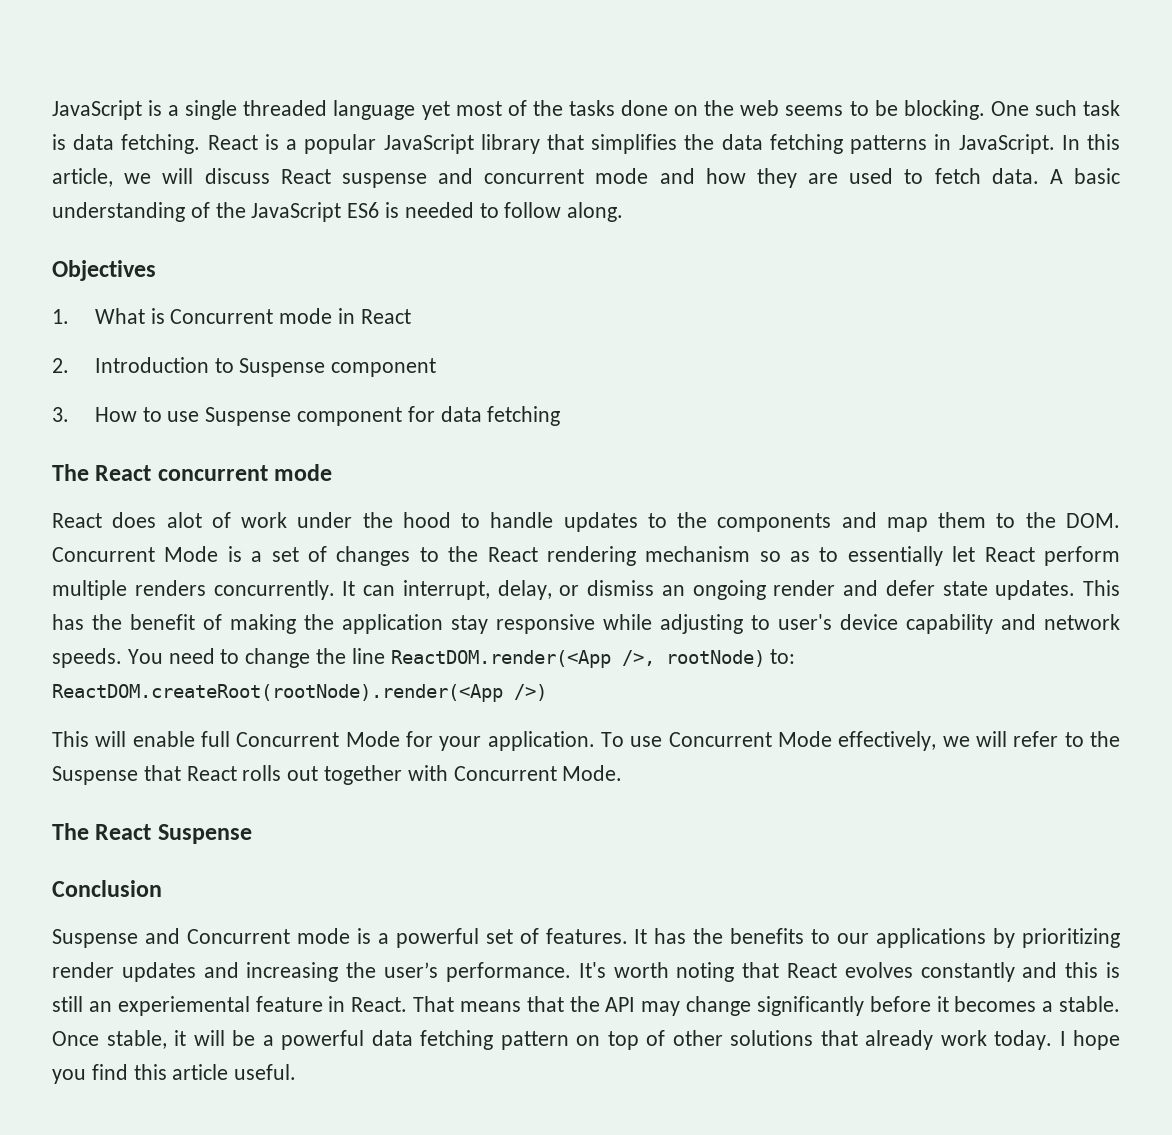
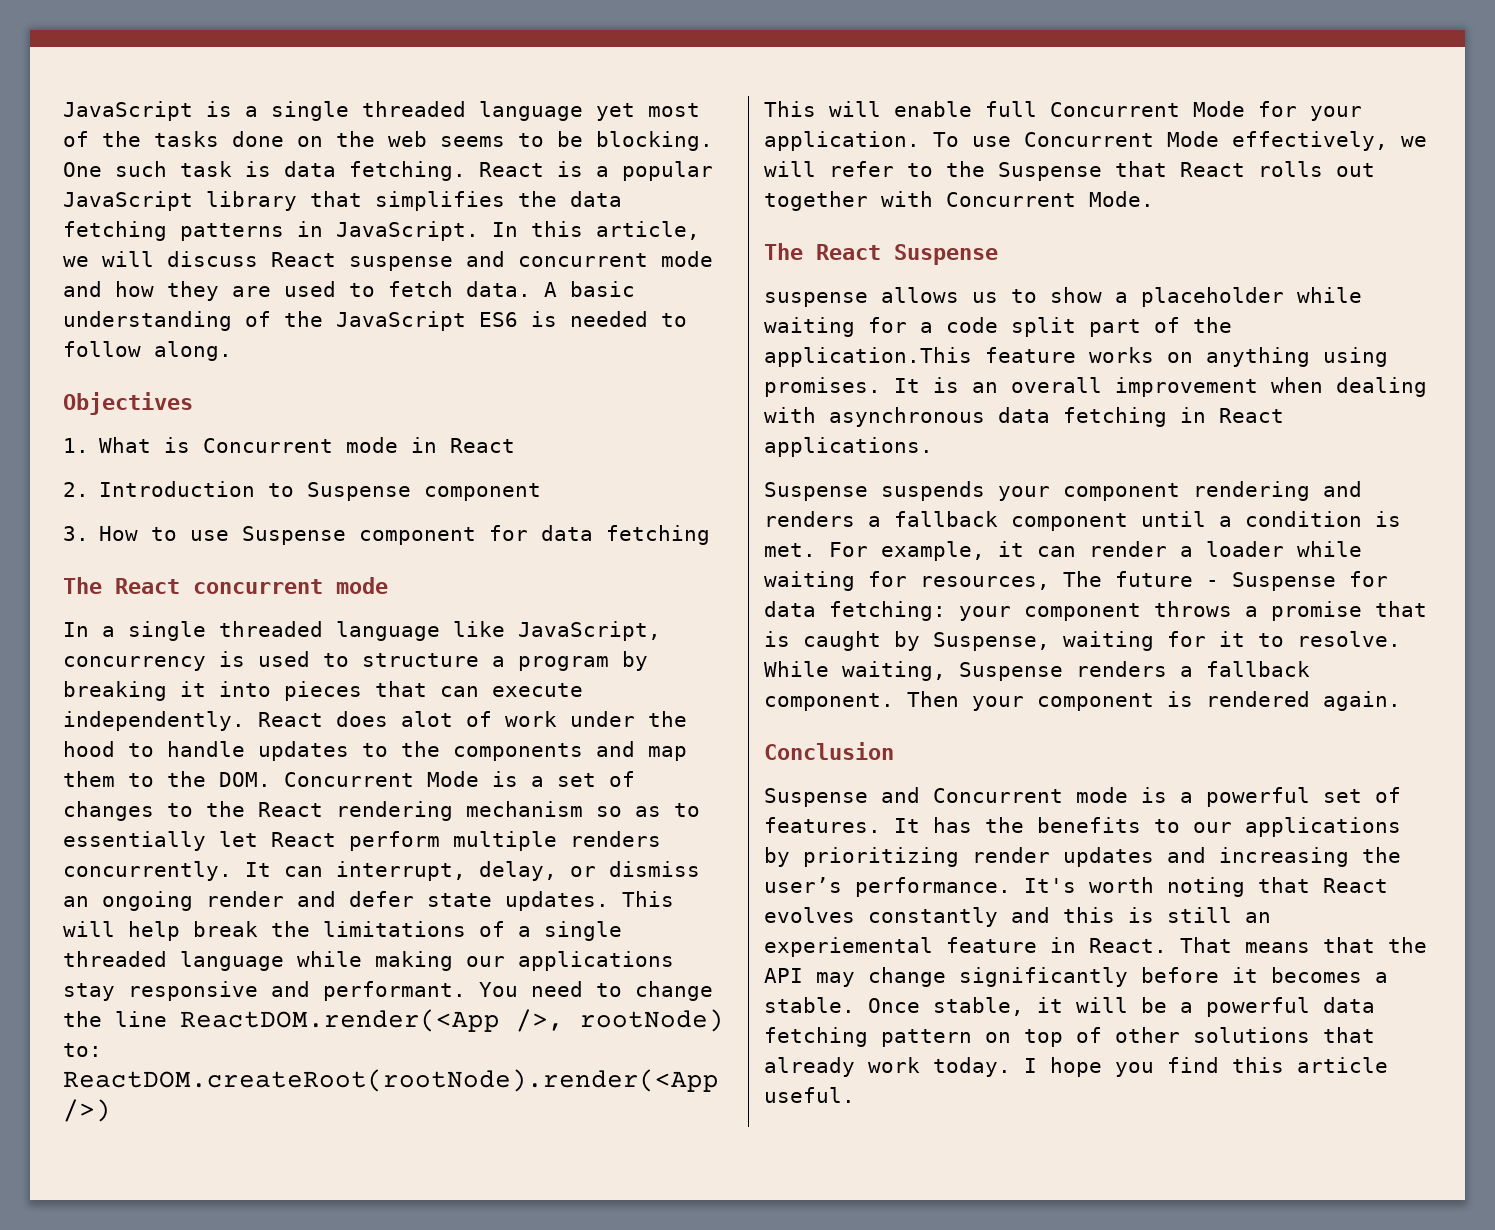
+ In a single threaded language like JavaScript, concurrency is used to structure a program by breaking it into pieces that can execute independently.
- This has the benefit of making the application stay responsive while adjusting to user's device capability and network speeds.
+ This will help break the limitations of a single threaded language while making our applications stay responsive and performant.
+ suspense allows us to show a placeholder while waiting for a code split part of the application.This feature works on anything using promises. It is an overall improvement when dealing with asynchronous data fetching in React applications.
+ Suspense suspends your component rendering and renders a fallback component until a condition is met. For example, it can render a loader while waiting for resources, The future - Suspense for data fetching: your component throws a promise that is caught by Suspense, waiting for it to resolve. While waiting, Suspense renders a fallback component. Then your component is rendered again.

